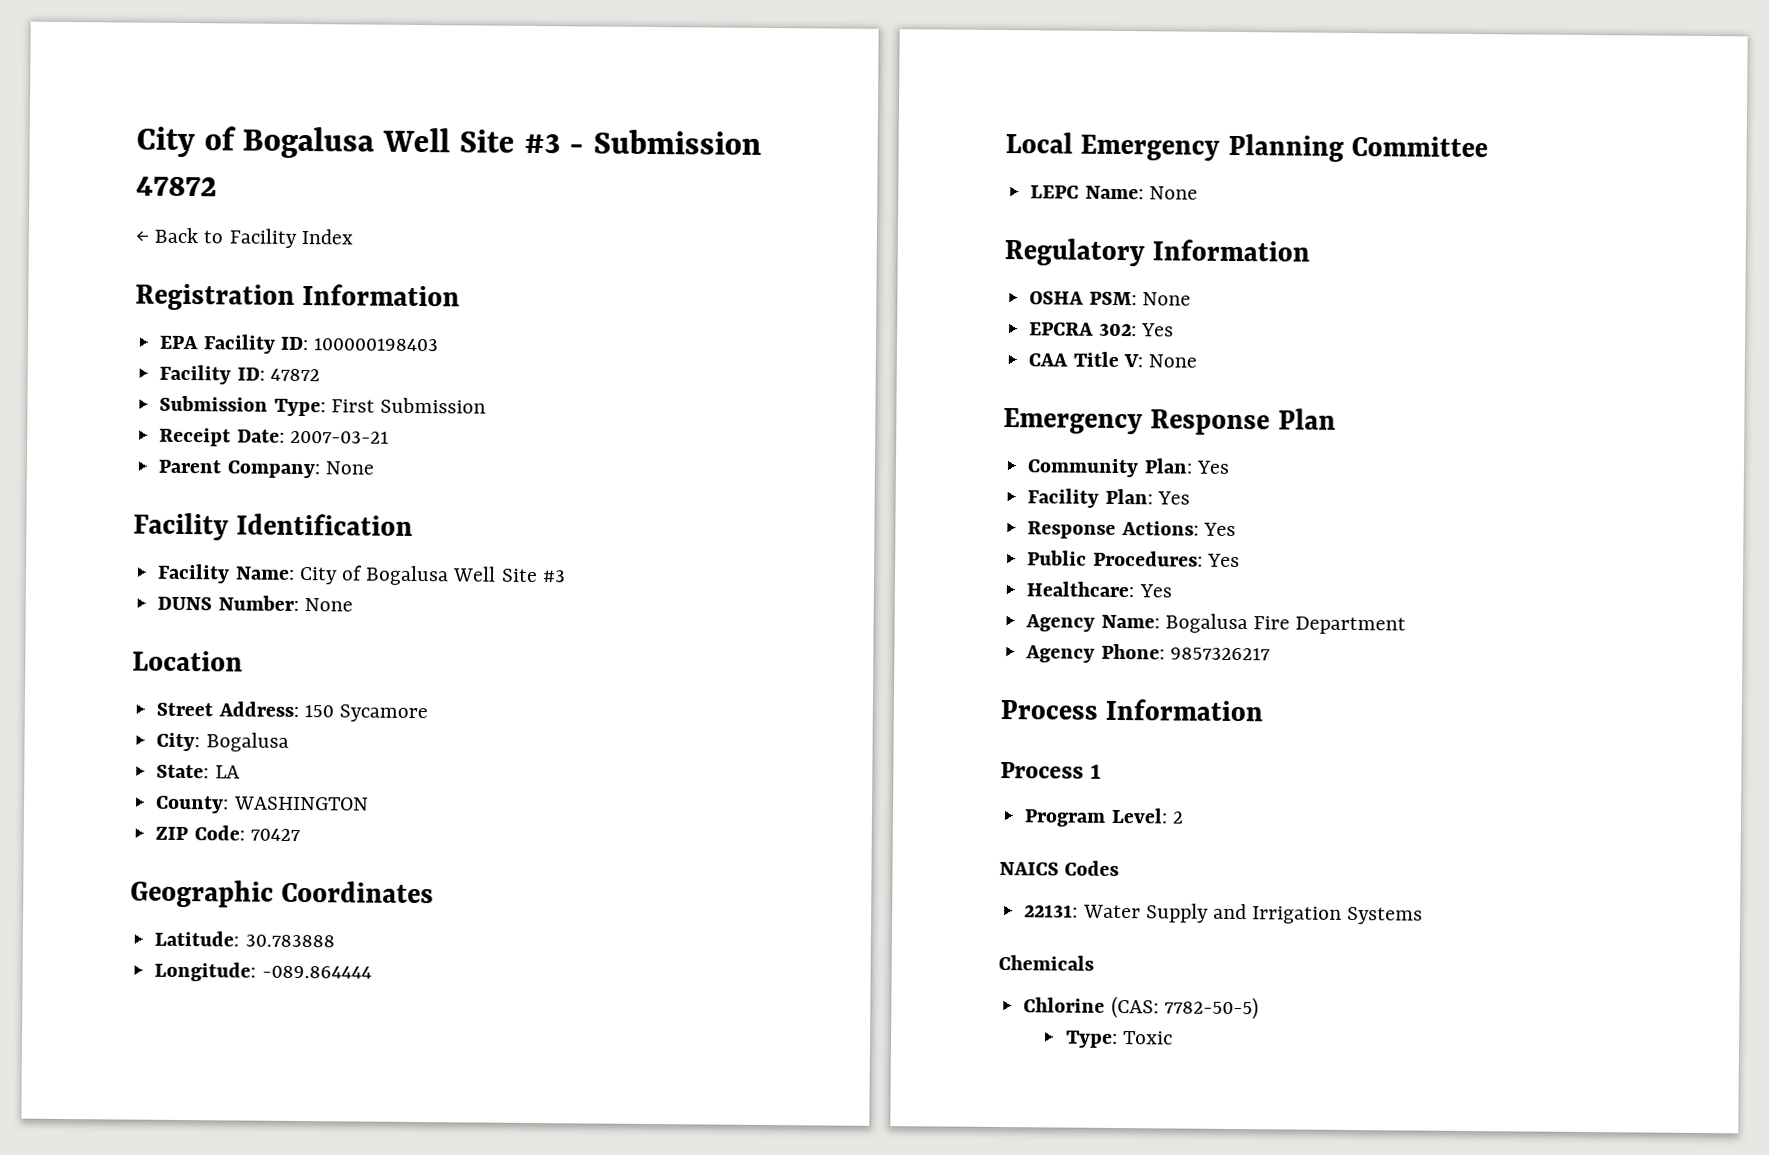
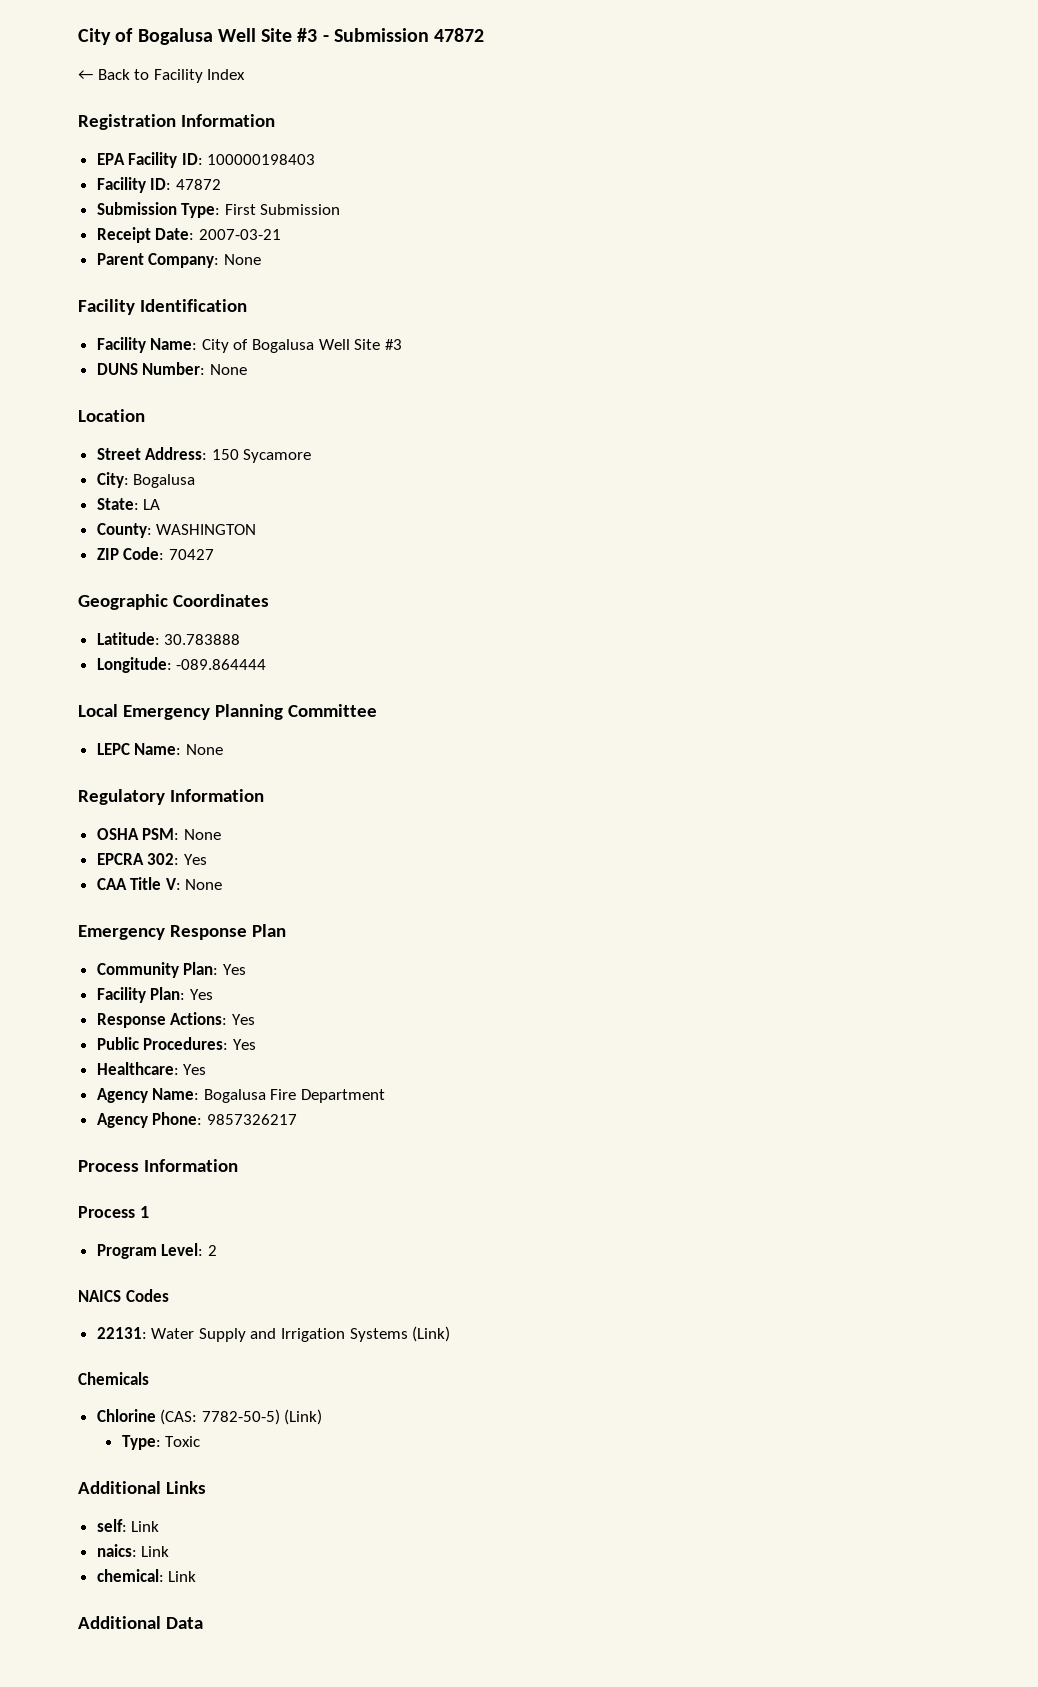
- 22131: Water Supply and Irrigation Systems
+ 22131: Water Supply and Irrigation Systems (Link)
- Chlorine (CAS: 7782-50-5)
+ Chlorine (CAS: 7782-50-5) (Link)
+ Additional Links
+ self: Link
+ naics: Link
+ chemical: Link
+ Additional Data

